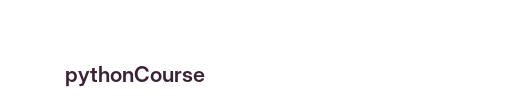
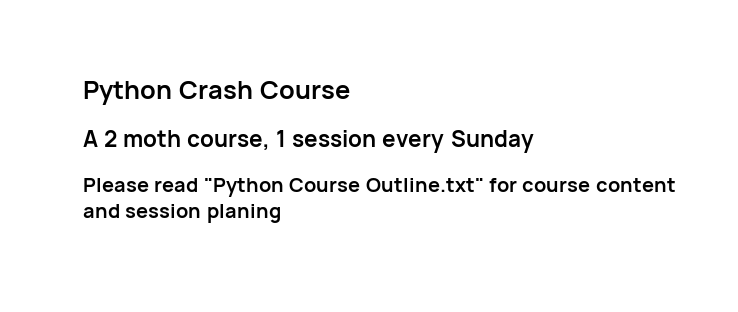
- pythonCourse
+ Python Crash Course
+ A 2 moth course, 1 session every Sunday
+ Please read "Python Course Outline.txt" for course content and session planing

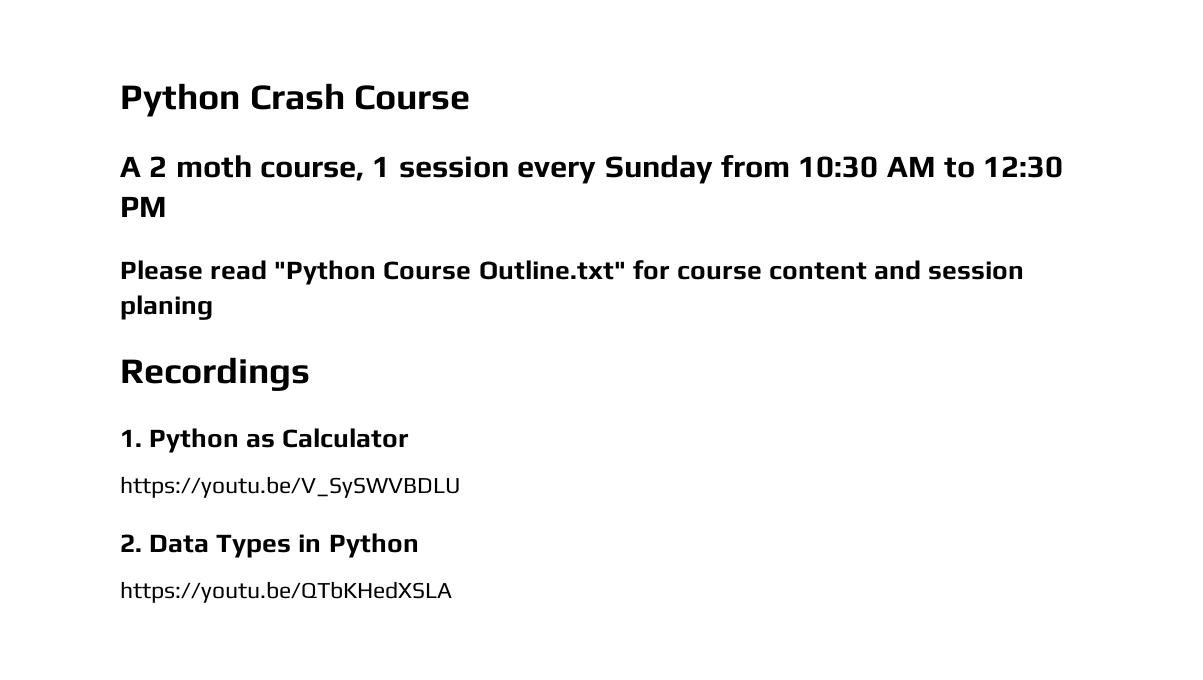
- A 2 moth course, 1 session every Sunday
+ A 2 moth course, 1 session every Sunday from 10:30 AM to 12:30 PM
+ Recordings
+ 1. Python as Calculator
+ https://youtu.be/V_SySWVBDLU
+ 2. Data Types in Python
+ https://youtu.be/QTbKHedXSLA

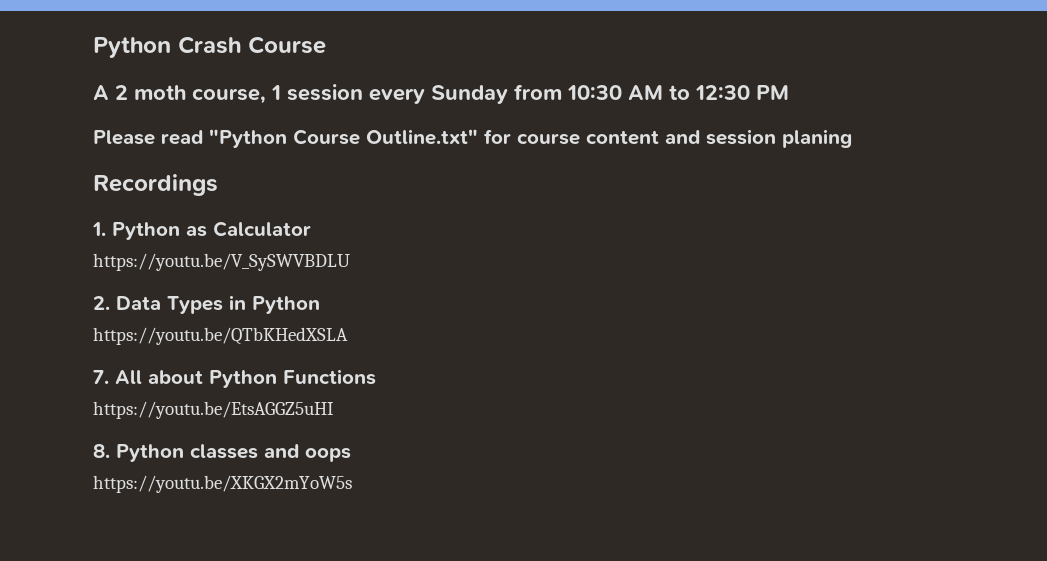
+ 7. All about Python Functions
+ https://youtu.be/EtsAGGZ5uHI
+ 8. Python classes and oops
+ https://youtu.be/XKGX2mYoW5s

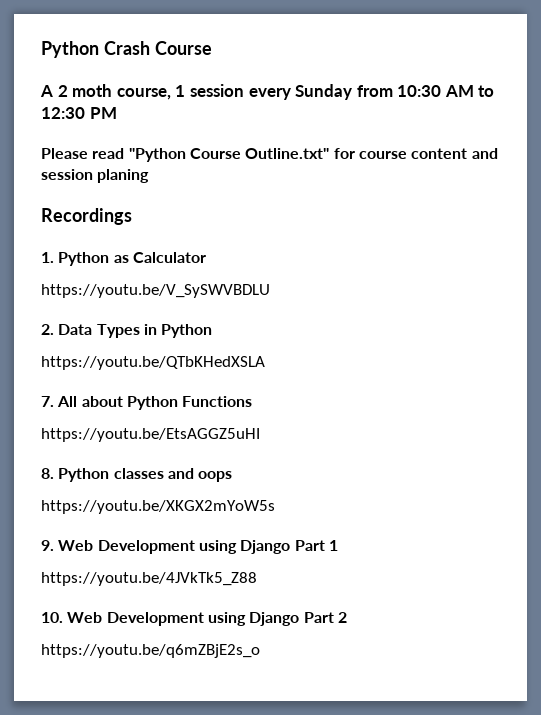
+ 9. Web Development using Django Part 1
+ https://youtu.be/4JVkTk5_Z88
+ 10. Web Development using Django Part 2
+ https://youtu.be/q6mZBjE2s_o

